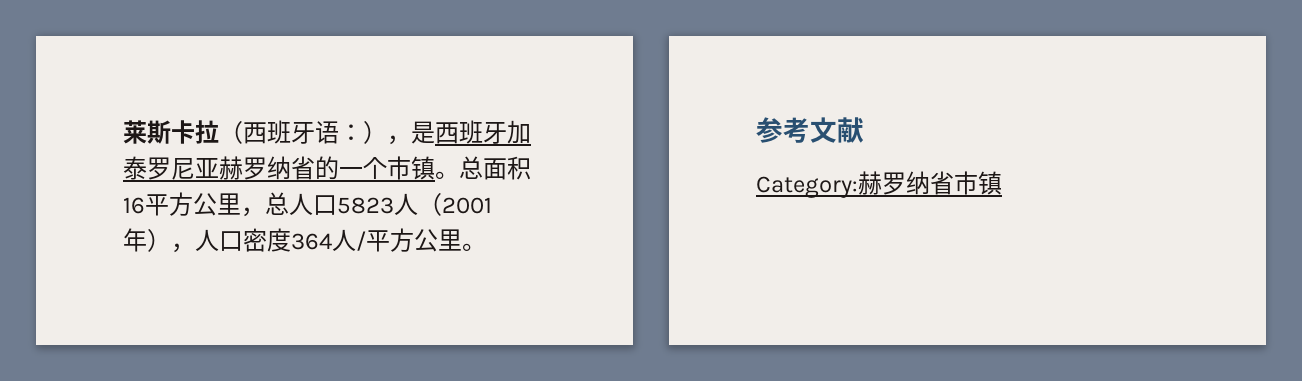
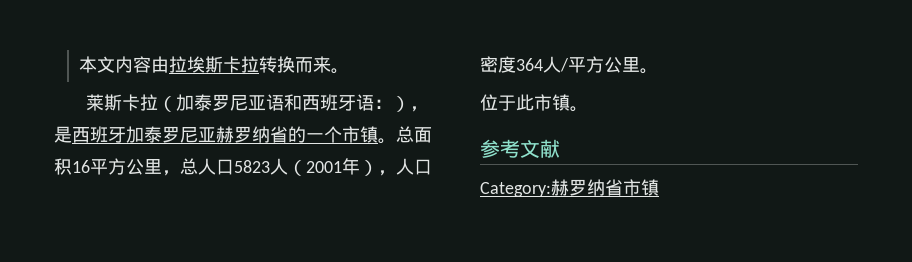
- 莱斯卡拉（西班牙语：），是西班牙加泰罗尼亚赫罗纳省的一个市镇。
+ 本文内容由拉埃斯卡拉转换而来。
+ 莱斯卡拉（加泰罗尼亚语和西班牙语：），是西班牙加泰罗尼亚赫罗纳省的一个市镇。
+ 位于此市镇。

